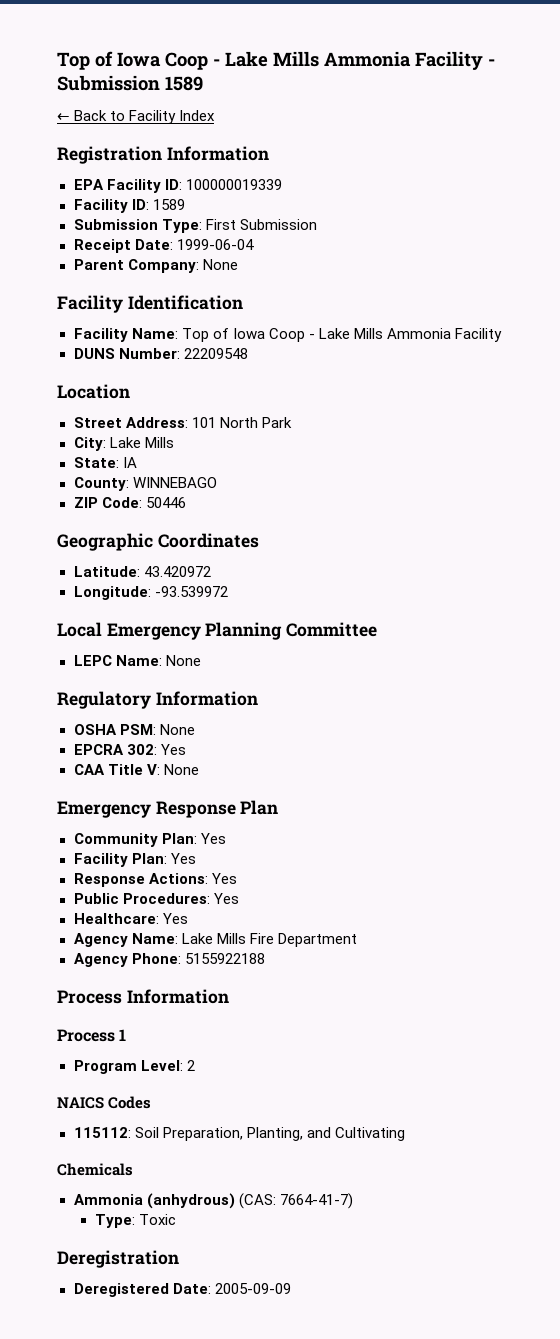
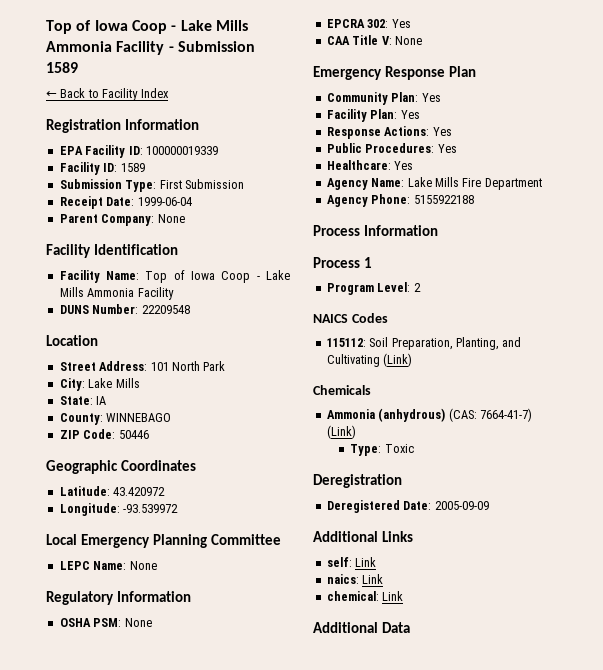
- 115112: Soil Preparation, Planting, and Cultivating
+ 115112: Soil Preparation, Planting, and Cultivating (Link)
- Ammonia (anhydrous) (CAS: 7664-41-7)
+ Ammonia (anhydrous) (CAS: 7664-41-7) (Link)
+ Additional Links
+ self: Link
+ naics: Link
+ chemical: Link
+ Additional Data

